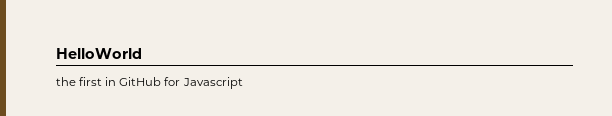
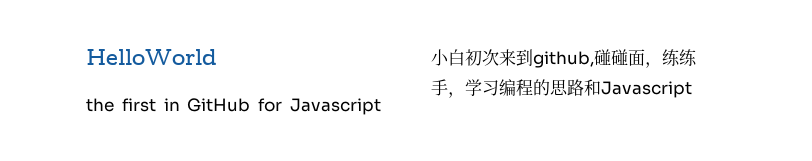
- the first in GitHub for Javascript
+ the first in GitHub for Javascript小白初次来到github,碰碰面，练练手，学习编程的思路和Javascript

